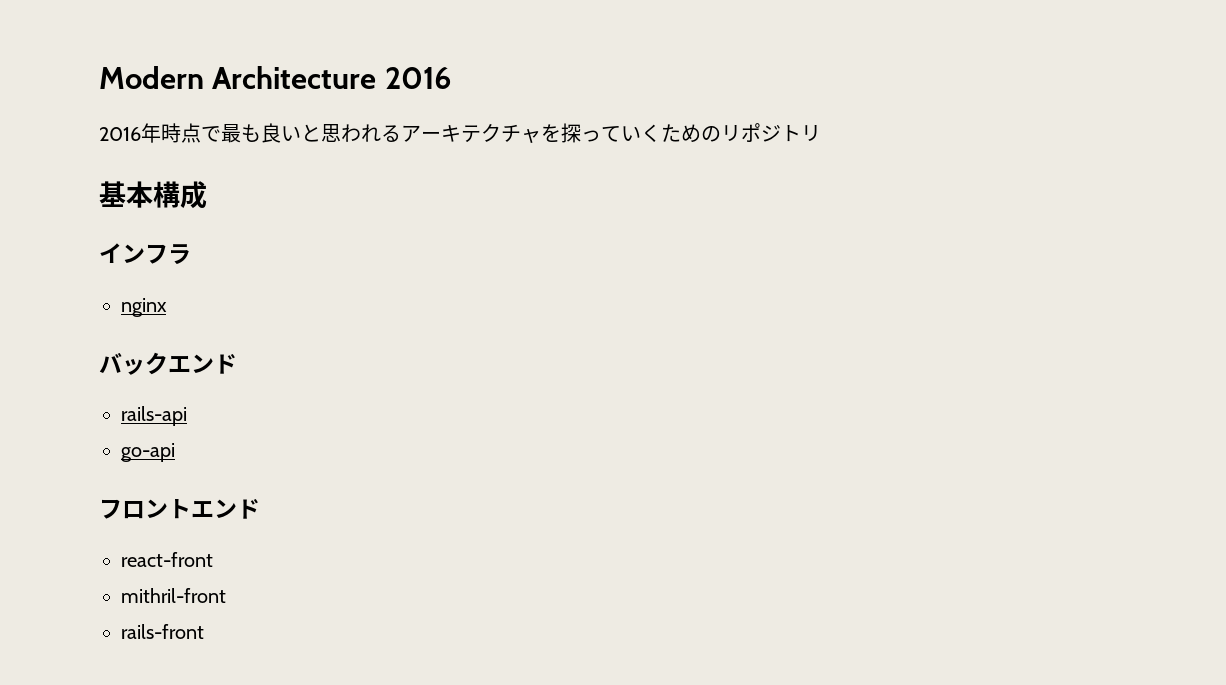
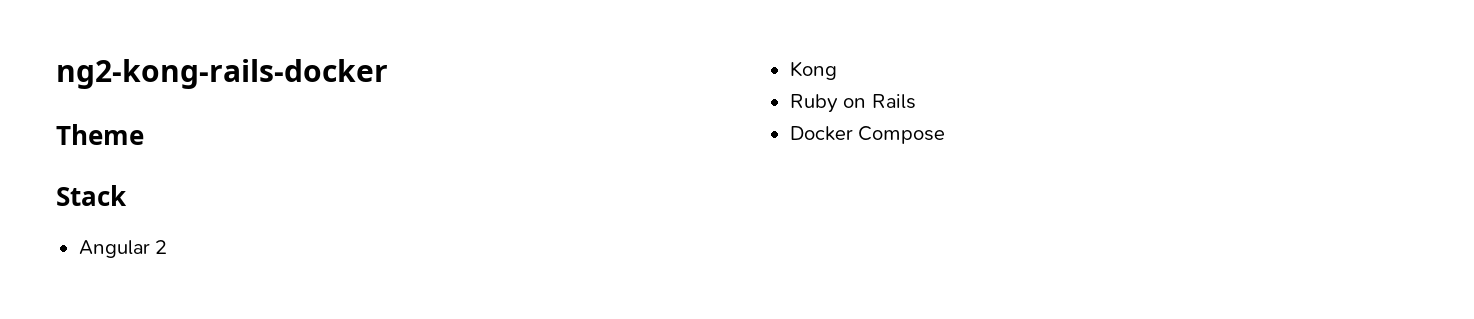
- Modern Architecture 2016
- 2016年時点で最も良いと思われるアーキテクチャを探っていくためのリポジトリ
- 基本構成
- インフラ
- nginx
- バックエンド
- rails-api
- go-api
- フロントエンド
- react-front
- mithril-front
- rails-front
+ ng2-kong-rails-docker
+ Theme
+ Stack
+ Angular 2
+ Kong
+ Ruby on Rails
+ Docker Compose

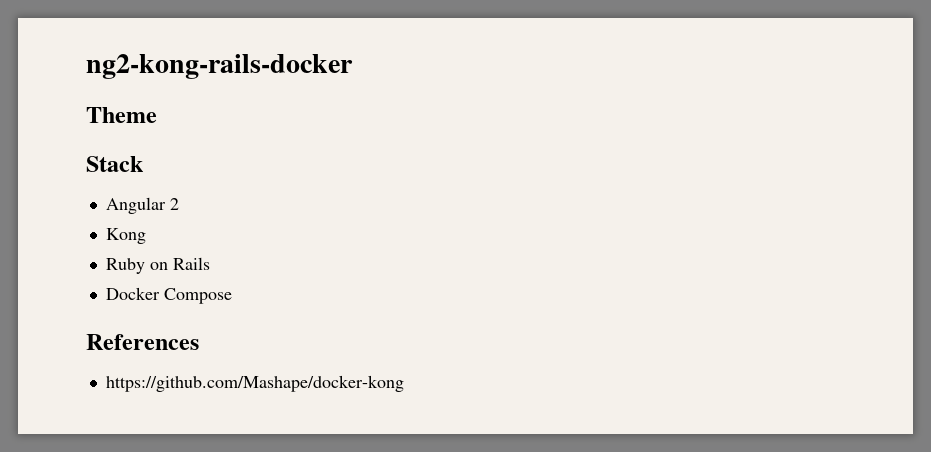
+ References
+ https://github.com/Mashape/docker-kong

